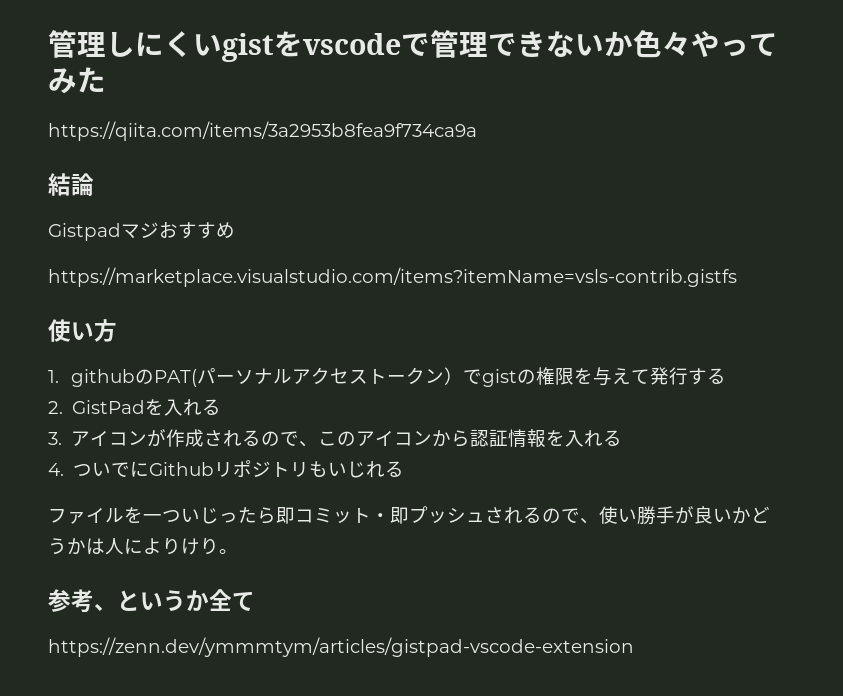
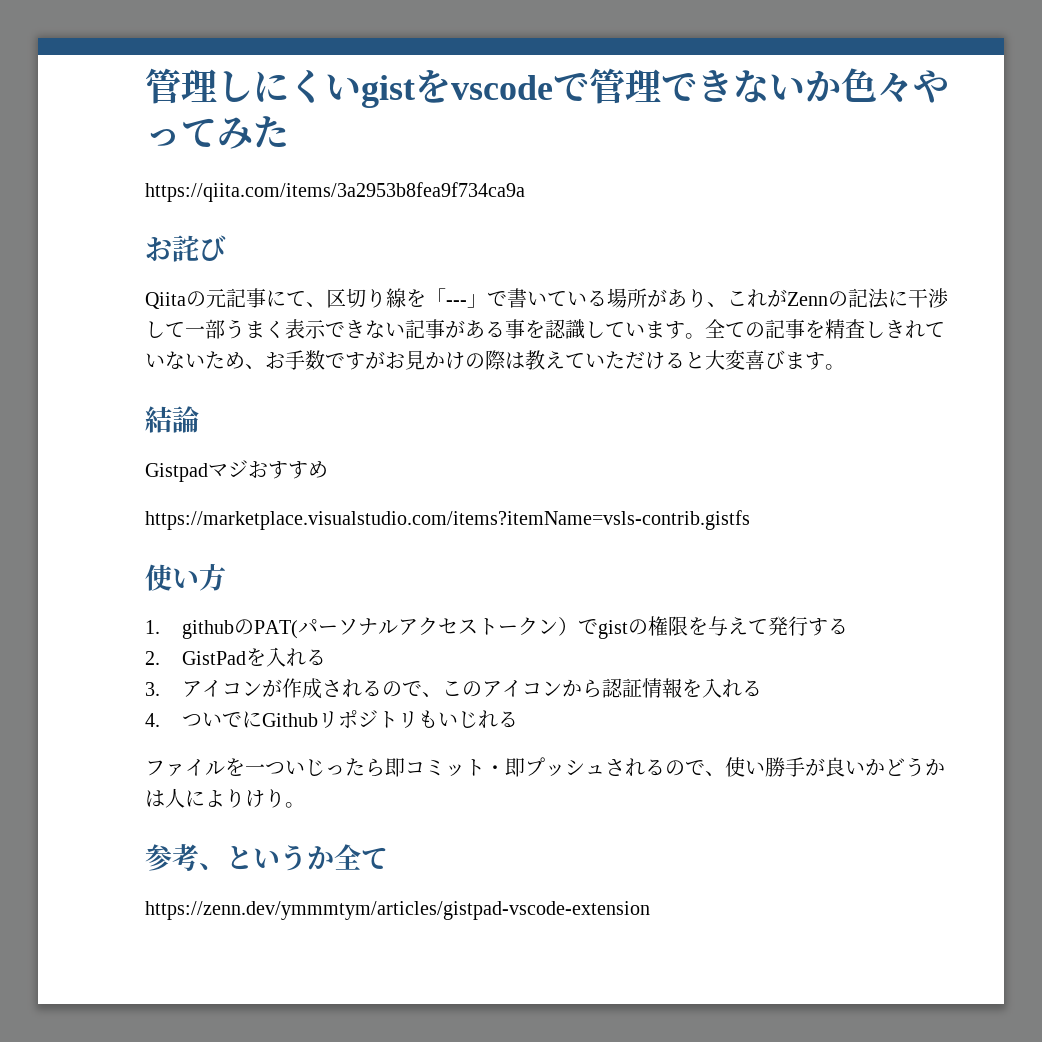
+ お詫び
+ Qiitaの元記事にて、区切り線を「---」で書いている場所があり、これがZennの記法に干渉して一部うまく表示できない記事がある事を認識しています。全ての記事を精査しきれていないため、お手数ですがお見かけの際は教えていただけると大変喜びます。

